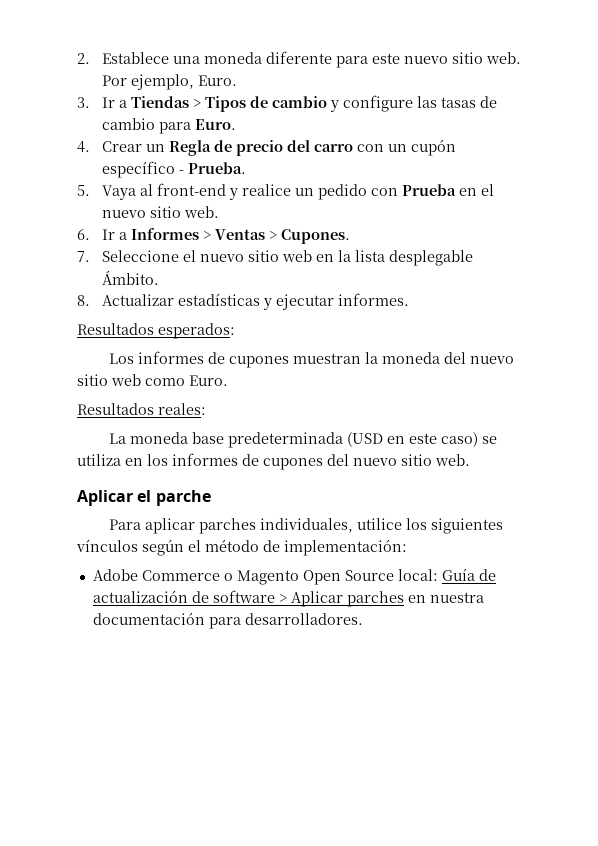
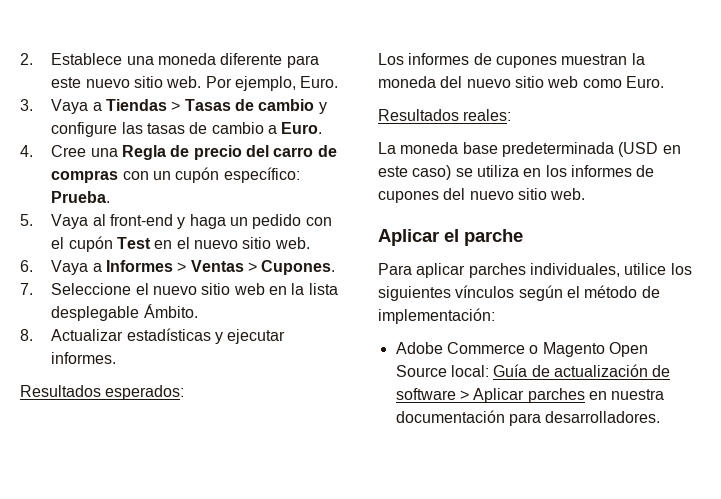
- 3. Ir a Tiendas > Tipos de cambio y configure las tasas de cambio para Euro.
+ 3. Vaya a Tiendas > Tasas de cambio y configure las tasas de cambio a Euro.
- 4. Crear un Regla de precio del carro con un cupón específico - Prueba.
+ 4. Cree una Regla de precio del carro de compras con un cupón específico: Prueba.
- 5. Vaya al front-end y realice un pedido con Prueba en el nuevo sitio web.
+ 5. Vaya al front-end y haga un pedido con el cupón Test en el nuevo sitio web.
- 6. Ir a Informes > Ventas > Cupones.
+ 6. Vaya a Informes > Ventas > Cupones.

